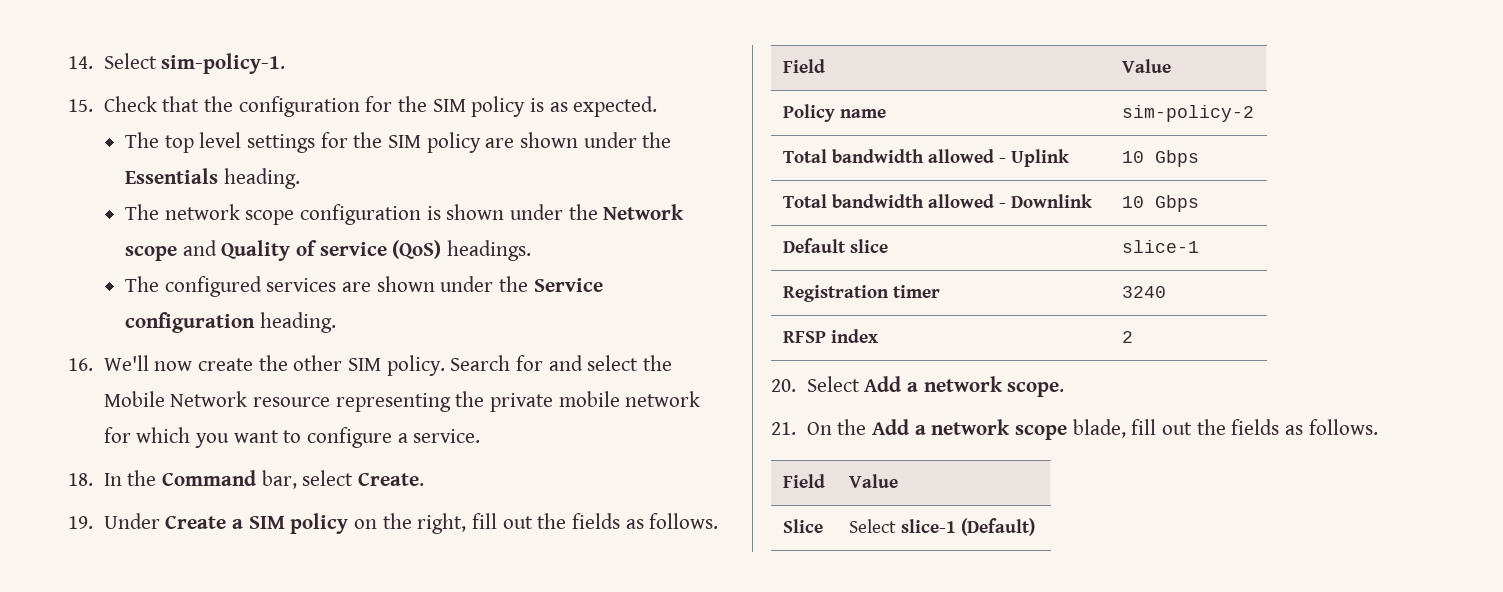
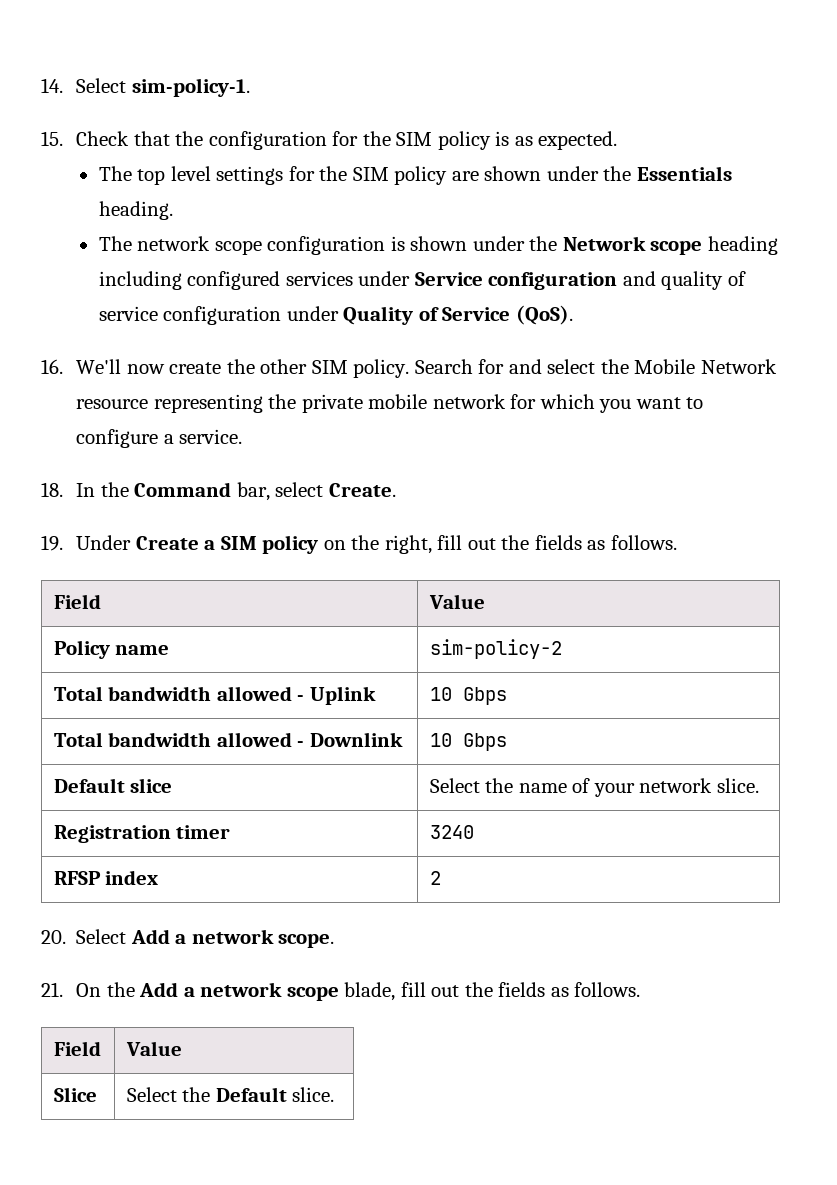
- The network scope configuration is shown under the Network scope and Quality of service (QoS) headings.
- The configured services are shown under the Service configuration heading.
+ The network scope configuration is shown under the Network scope heading including configured services under Service configuration and quality of service configuration under Quality of Service (QoS).
- Default slice | slice-1
+ Default slice | Select the name of your network slice.
- Slice | Select slice-1 (Default)
+ Slice | Select the Default slice.

